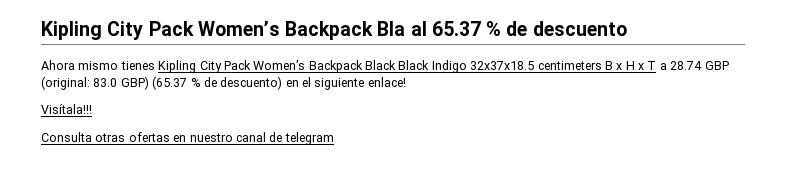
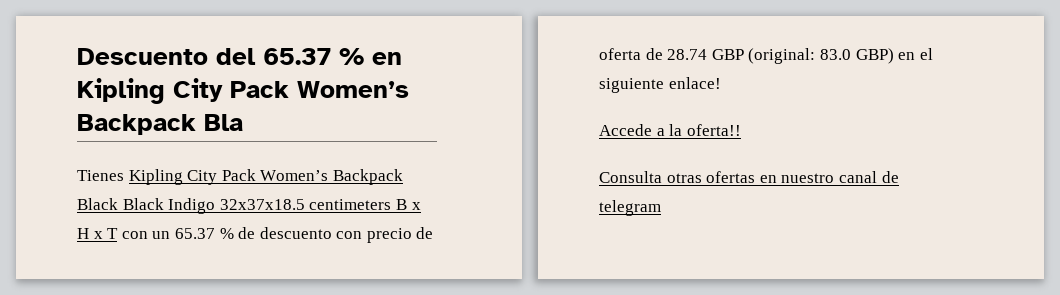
- Kipling City Pack Women’s Backpack Bla al 65.37 % de descuento
- Ahora mismo tienes Kipling City Pack Women’s Backpack Black Black Indigo 32x37x18.5 centimeters B x H x T a 28.74 GBP (original: 83.0 GBP) (65.37 % de descuento) en el siguiente enlace!
+ Descuento del 65.37 % en Kipling City Pack Women’s Backpack Bla
+ Tienes Kipling City Pack Women’s Backpack Black Black Indigo 32x37x18.5 centimeters B x H x T con un 65.37 % de descuento con precio de oferta de 28.74 GBP (original: 83.0 GBP) en el siguiente enlace!
- Visítala!!!
+ Accede a la oferta!!

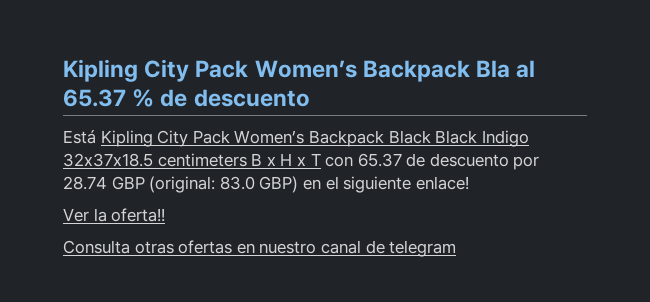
- Descuento del 65.37 % en Kipling City Pack Women’s Backpack Bla
- Tienes Kipling City Pack Women’s Backpack Black Black Indigo 32x37x18.5 centimeters B x H x T con un 65.37 % de descuento con precio de oferta de 28.74 GBP (original: 83.0 GBP) en el siguiente enlace!
+ Kipling City Pack Women’s Backpack Bla al 65.37 % de descuento
+ Está Kipling City Pack Women’s Backpack Black Black Indigo 32x37x18.5 centimeters B x H x T con 65.37 de descuento por 28.74 GBP (original: 83.0 GBP) en el siguiente enlace!
- Accede a la oferta!!
+ Ver la oferta!!

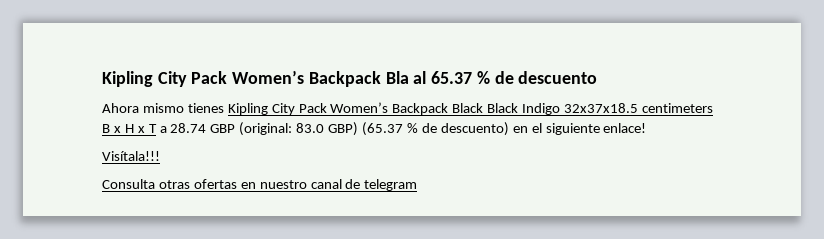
- Está Kipling City Pack Women’s Backpack Black Black Indigo 32x37x18.5 centimeters B x H x T con 65.37 de descuento por 28.74 GBP (original: 83.0 GBP) en el siguiente enlace!
+ Ahora mismo tienes Kipling City Pack Women’s Backpack Black Black Indigo 32x37x18.5 centimeters B x H x T a 28.74 GBP (original: 83.0 GBP) (65.37 % de descuento) en el siguiente enlace!
- Ver la oferta!!
+ Visítala!!!

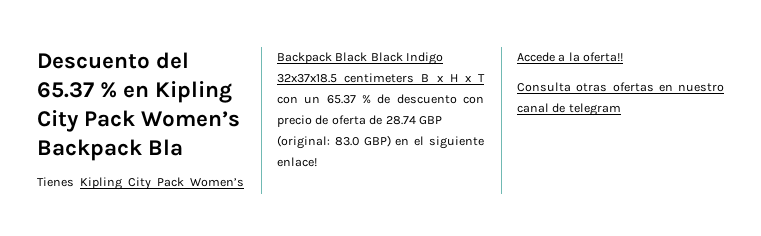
- Kipling City Pack Women’s Backpack Bla al 65.37 % de descuento
- Ahora mismo tienes Kipling City Pack Women’s Backpack Black Black Indigo 32x37x18.5 centimeters B x H x T a 28.74 GBP (original: 83.0 GBP) (65.37 % de descuento) en el siguiente enlace!
+ Descuento del 65.37 % en Kipling City Pack Women’s Backpack Bla
+ Tienes Kipling City Pack Women’s Backpack Black Black Indigo 32x37x18.5 centimeters B x H x T con un 65.37 % de descuento con precio de oferta de 28.74 GBP (original: 83.0 GBP) en el siguiente enlace!
- Visítala!!!
+ Accede a la oferta!!

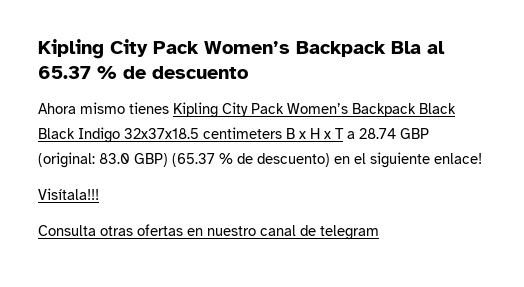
- Descuento del 65.37 % en Kipling City Pack Women’s Backpack Bla
- Tienes Kipling City Pack Women’s Backpack Black Black Indigo 32x37x18.5 centimeters B x H x T con un 65.37 % de descuento con precio de oferta de 28.74 GBP (original: 83.0 GBP) en el siguiente enlace!
+ Kipling City Pack Women’s Backpack Bla al 65.37 % de descuento
+ Ahora mismo tienes Kipling City Pack Women’s Backpack Black Black Indigo 32x37x18.5 centimeters B x H x T a 28.74 GBP (original: 83.0 GBP) (65.37 % de descuento) en el siguiente enlace!
- Accede a la oferta!!
+ Visítala!!!

